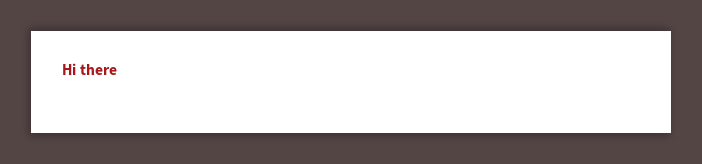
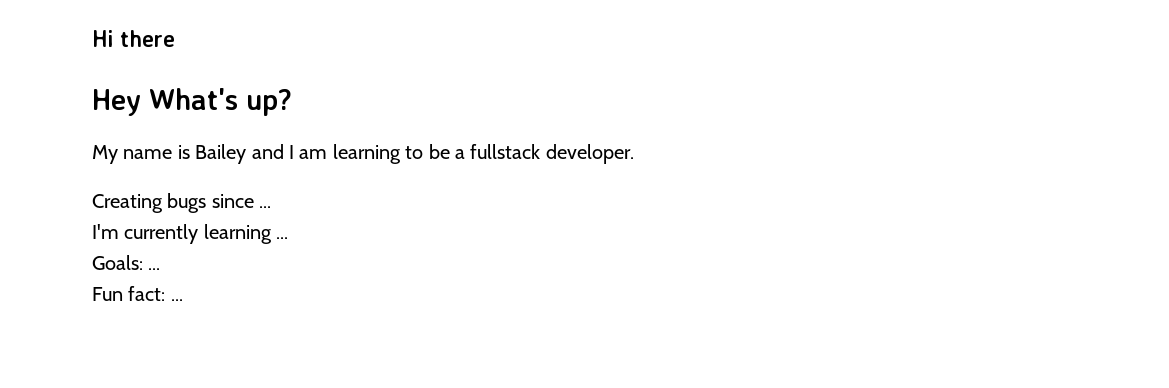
+ Hey What's up?
+ My name is Bailey and I am learning to be a fullstack developer.
+ Creating bugs since ...
+ I'm currently learning ...
+ Goals: ...
+ Fun fact: ...

